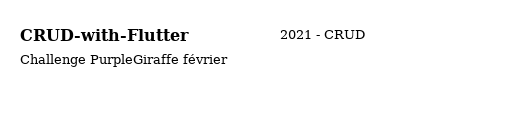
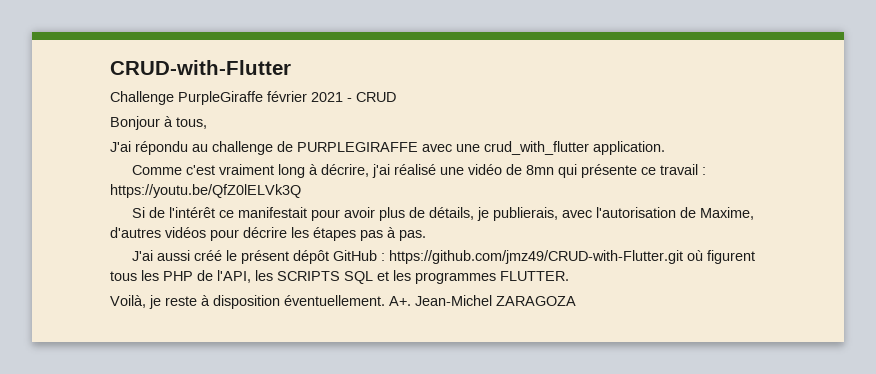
+ Bonjour à tous,
+ J'ai répondu au challenge de PURPLEGIRAFFE avec une crud_with_flutter application.
+ Comme c'est vraiment long à décrire, j'ai réalisé une vidéo de 8mn qui présente ce travail : https://youtu.be/QfZ0lELVk3Q
+ Si de l'intérêt ce manifestait pour avoir plus de détails, je publierais, avec l'autorisation de Maxime, d'autres vidéos pour décrire les étapes pas à pas.
+ J'ai aussi créé le présent dépôt GitHub : https://github.com/jmz49/CRUD-with-Flutter.git où figurent tous les PHP de l'API, les SCRIPTS SQL et les programmes FLUTTER.
+ Voilà, je reste à disposition éventuellement. A+. Jean-Michel ZARAGOZA

